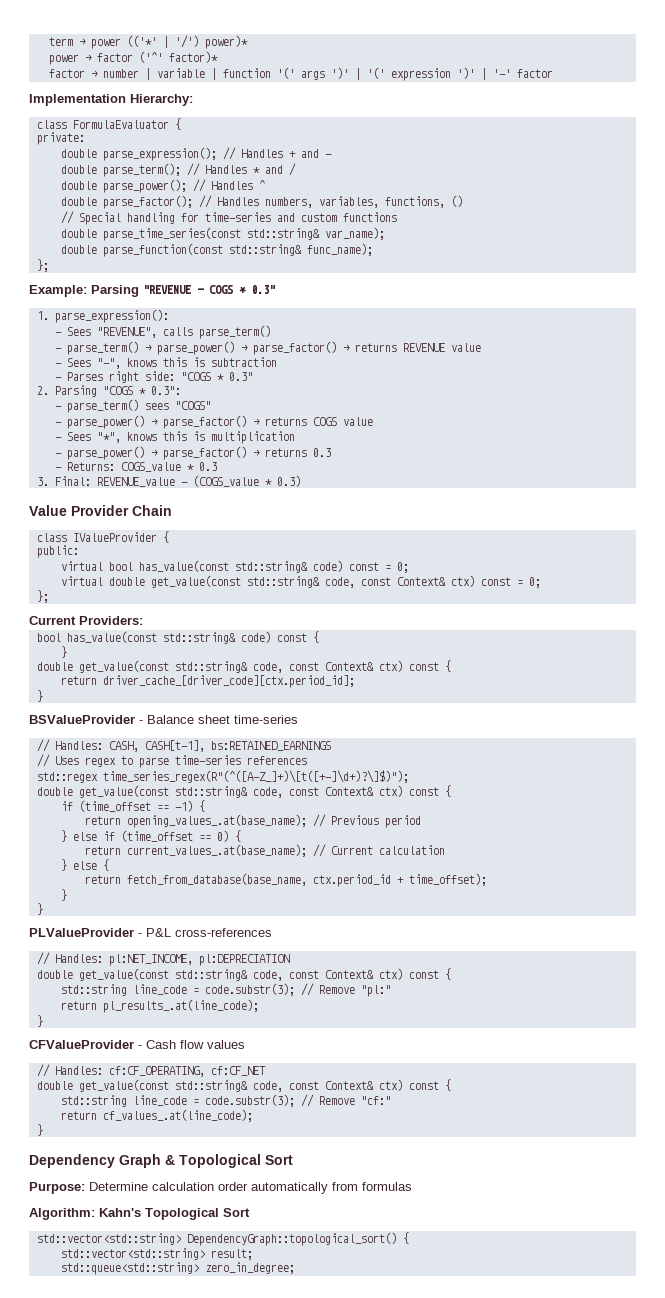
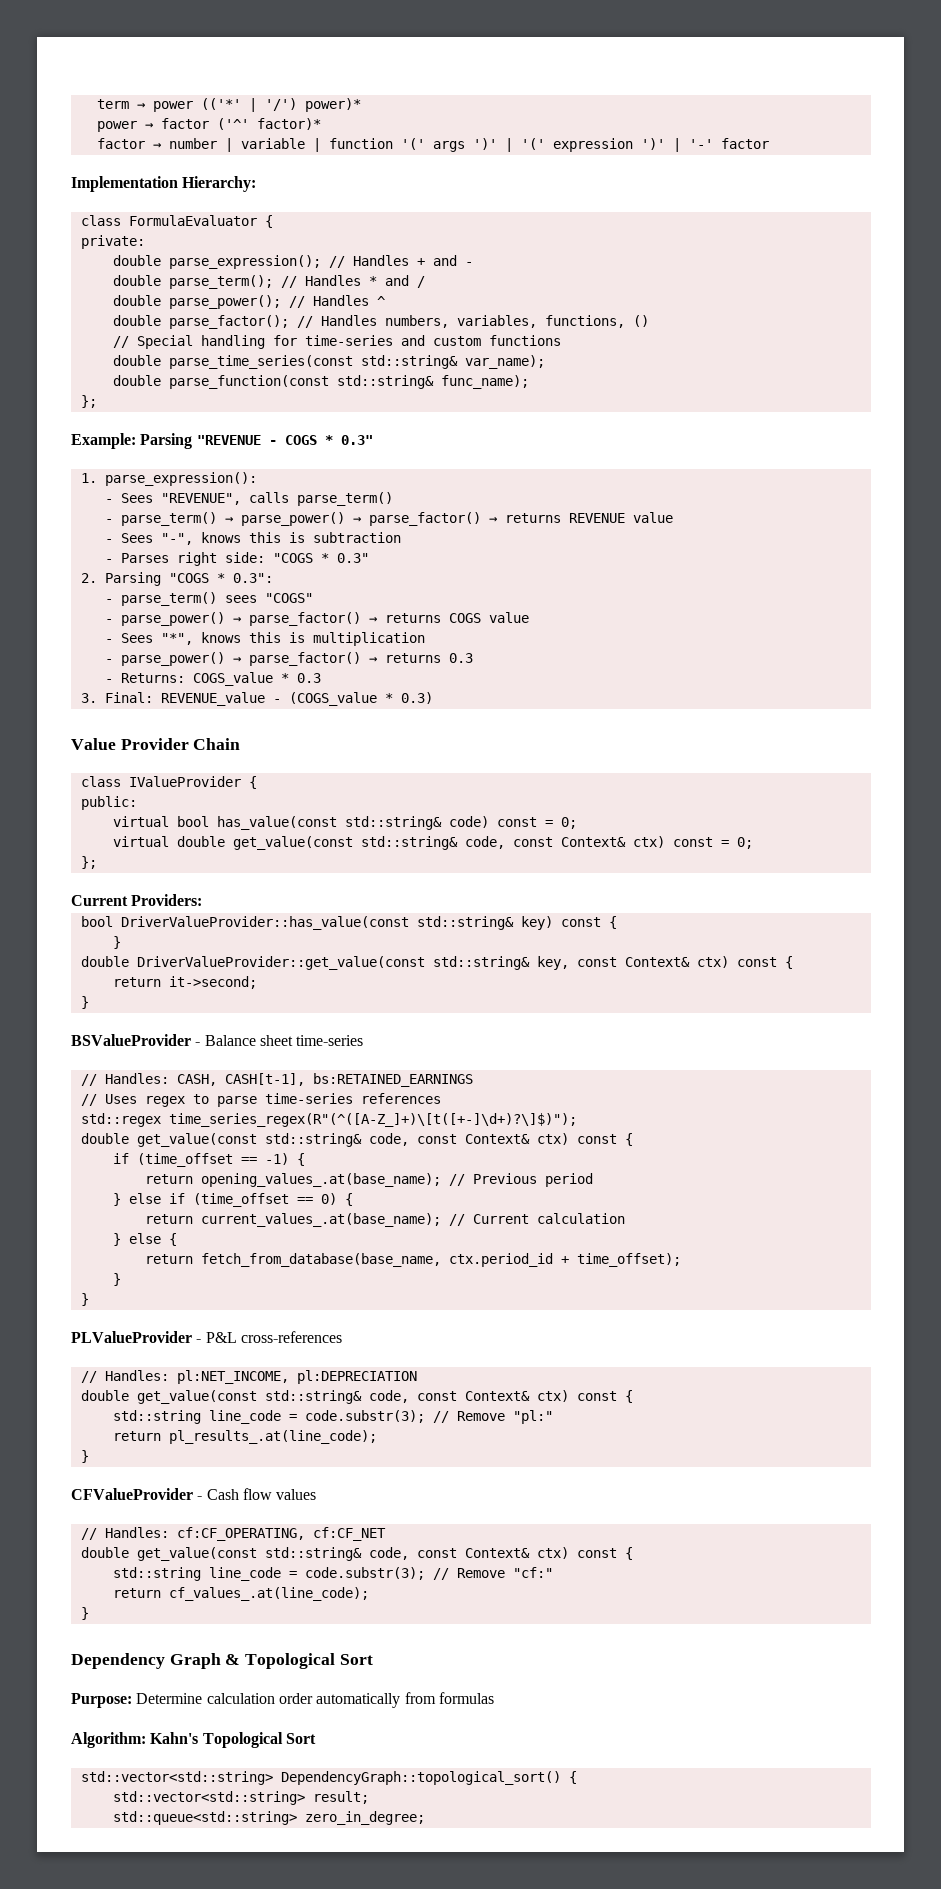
- bool has_value(const std::string& code) const {
+ bool DriverValueProvider::has_value(const std::string& key) const {
  }
- double get_value(const std::string& code, const Context& ctx) const {
+ double DriverValueProvider::get_value(const std::string& key, const Context& ctx) const {
- return driver_cache_[driver_code][ctx.period_id];
+ return it->second;

